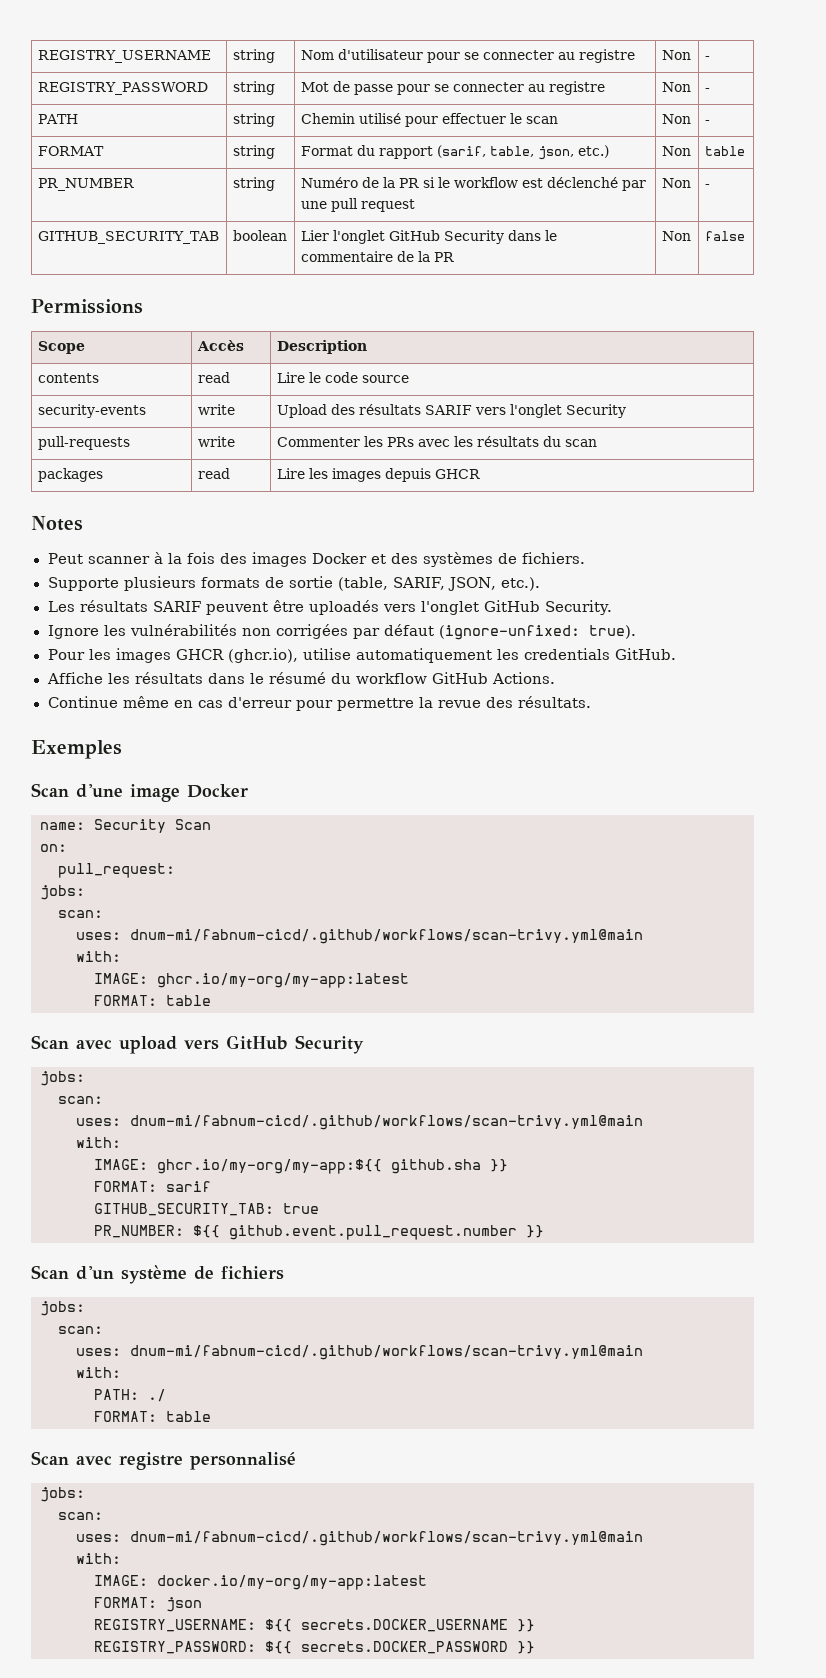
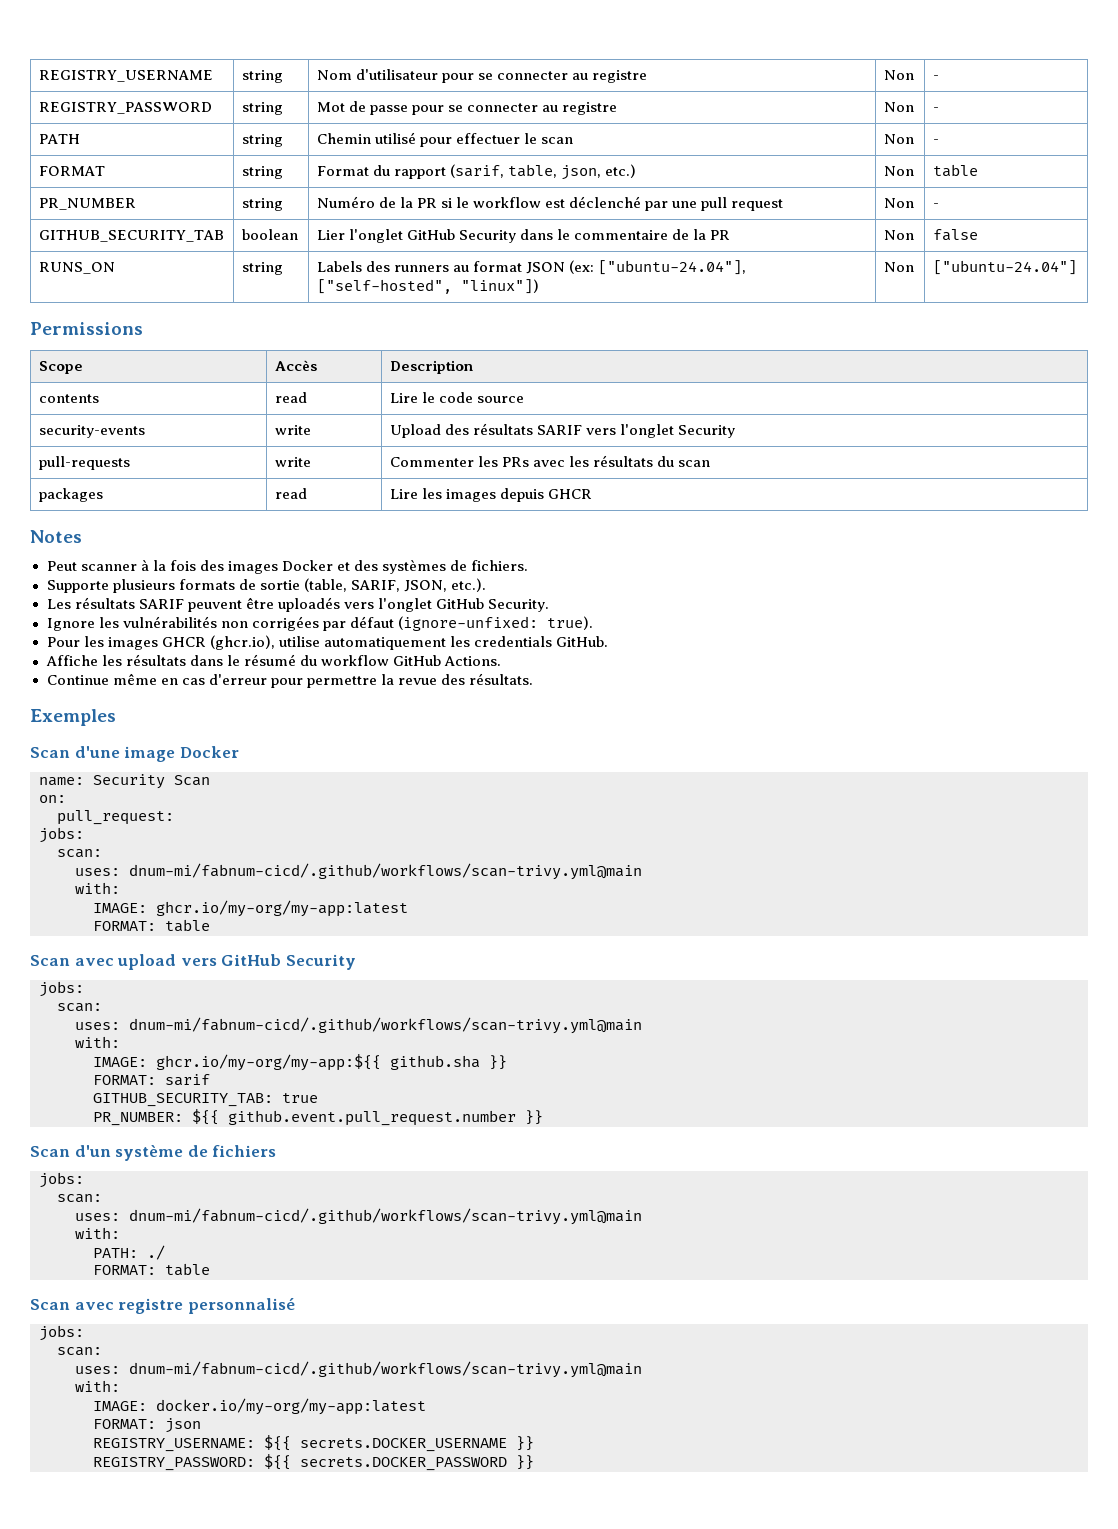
+ RUNS_ON | string | Labels des runners au format JSON (ex: ["ubuntu-24.04"], ["self-hosted", "linux"]) | Non | ["ubuntu-24.04"]

